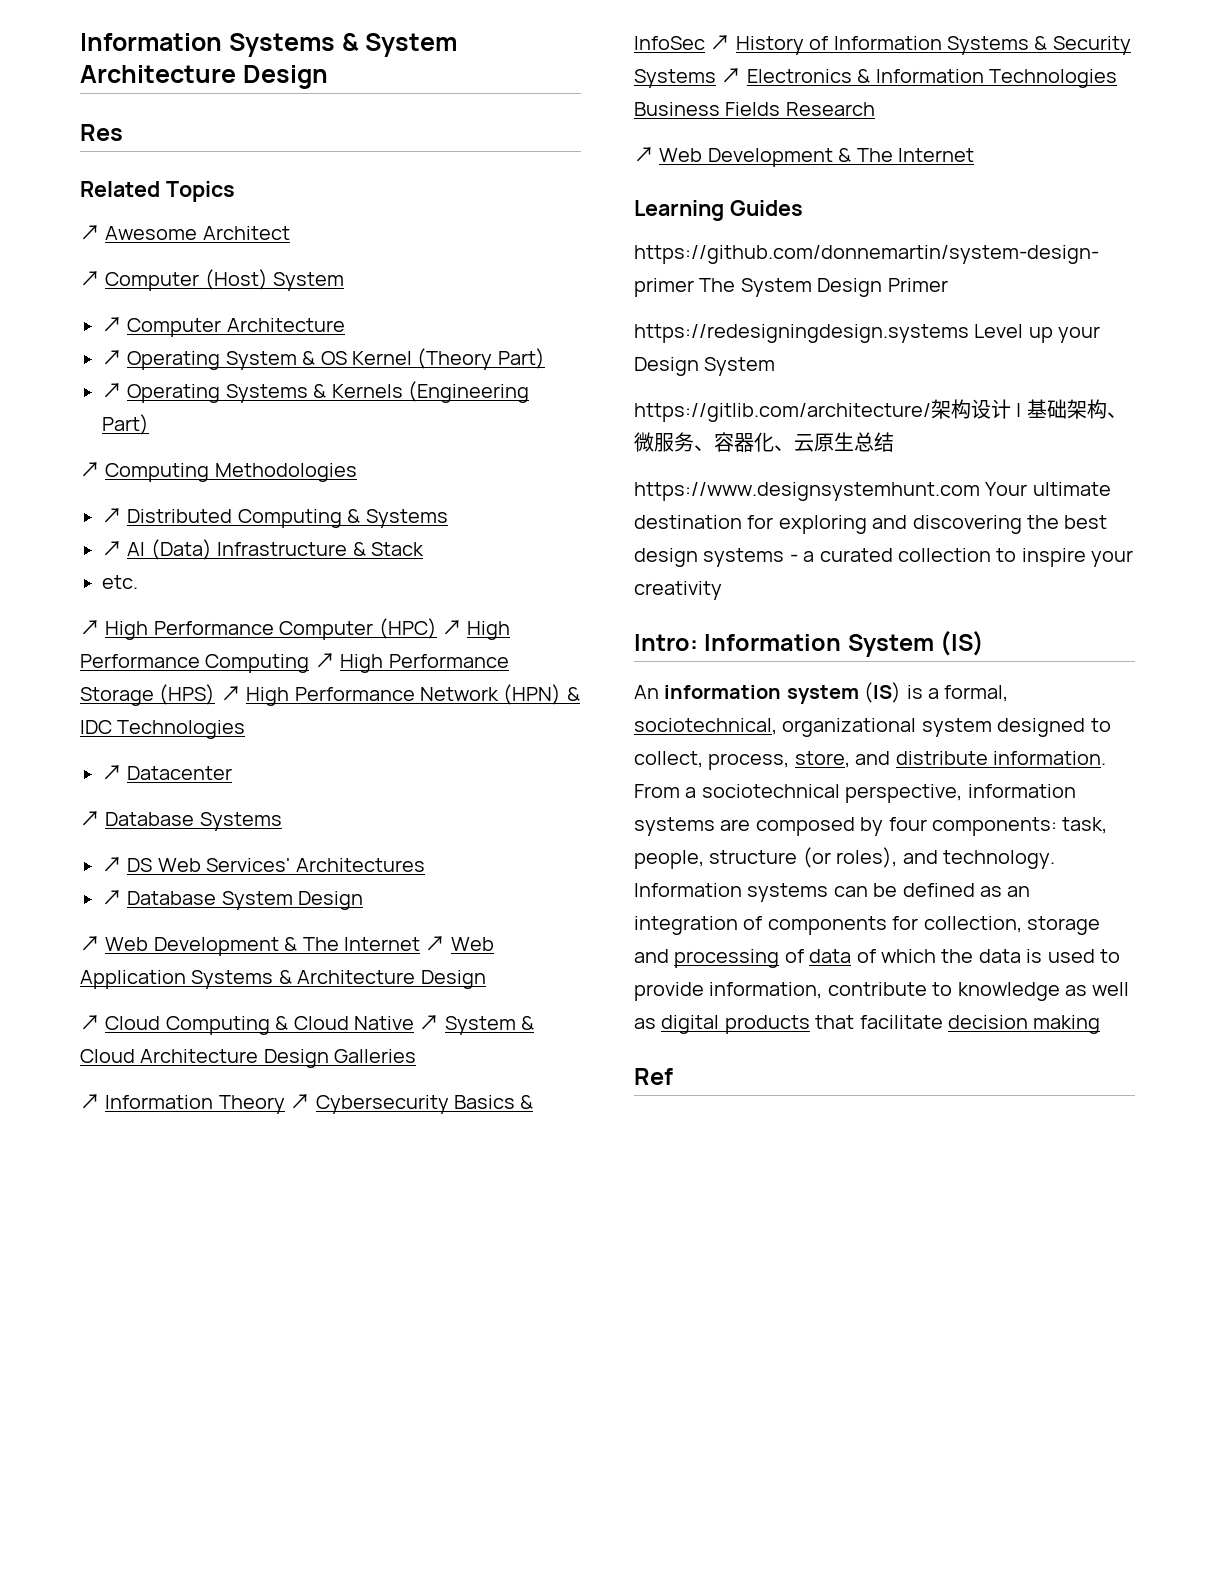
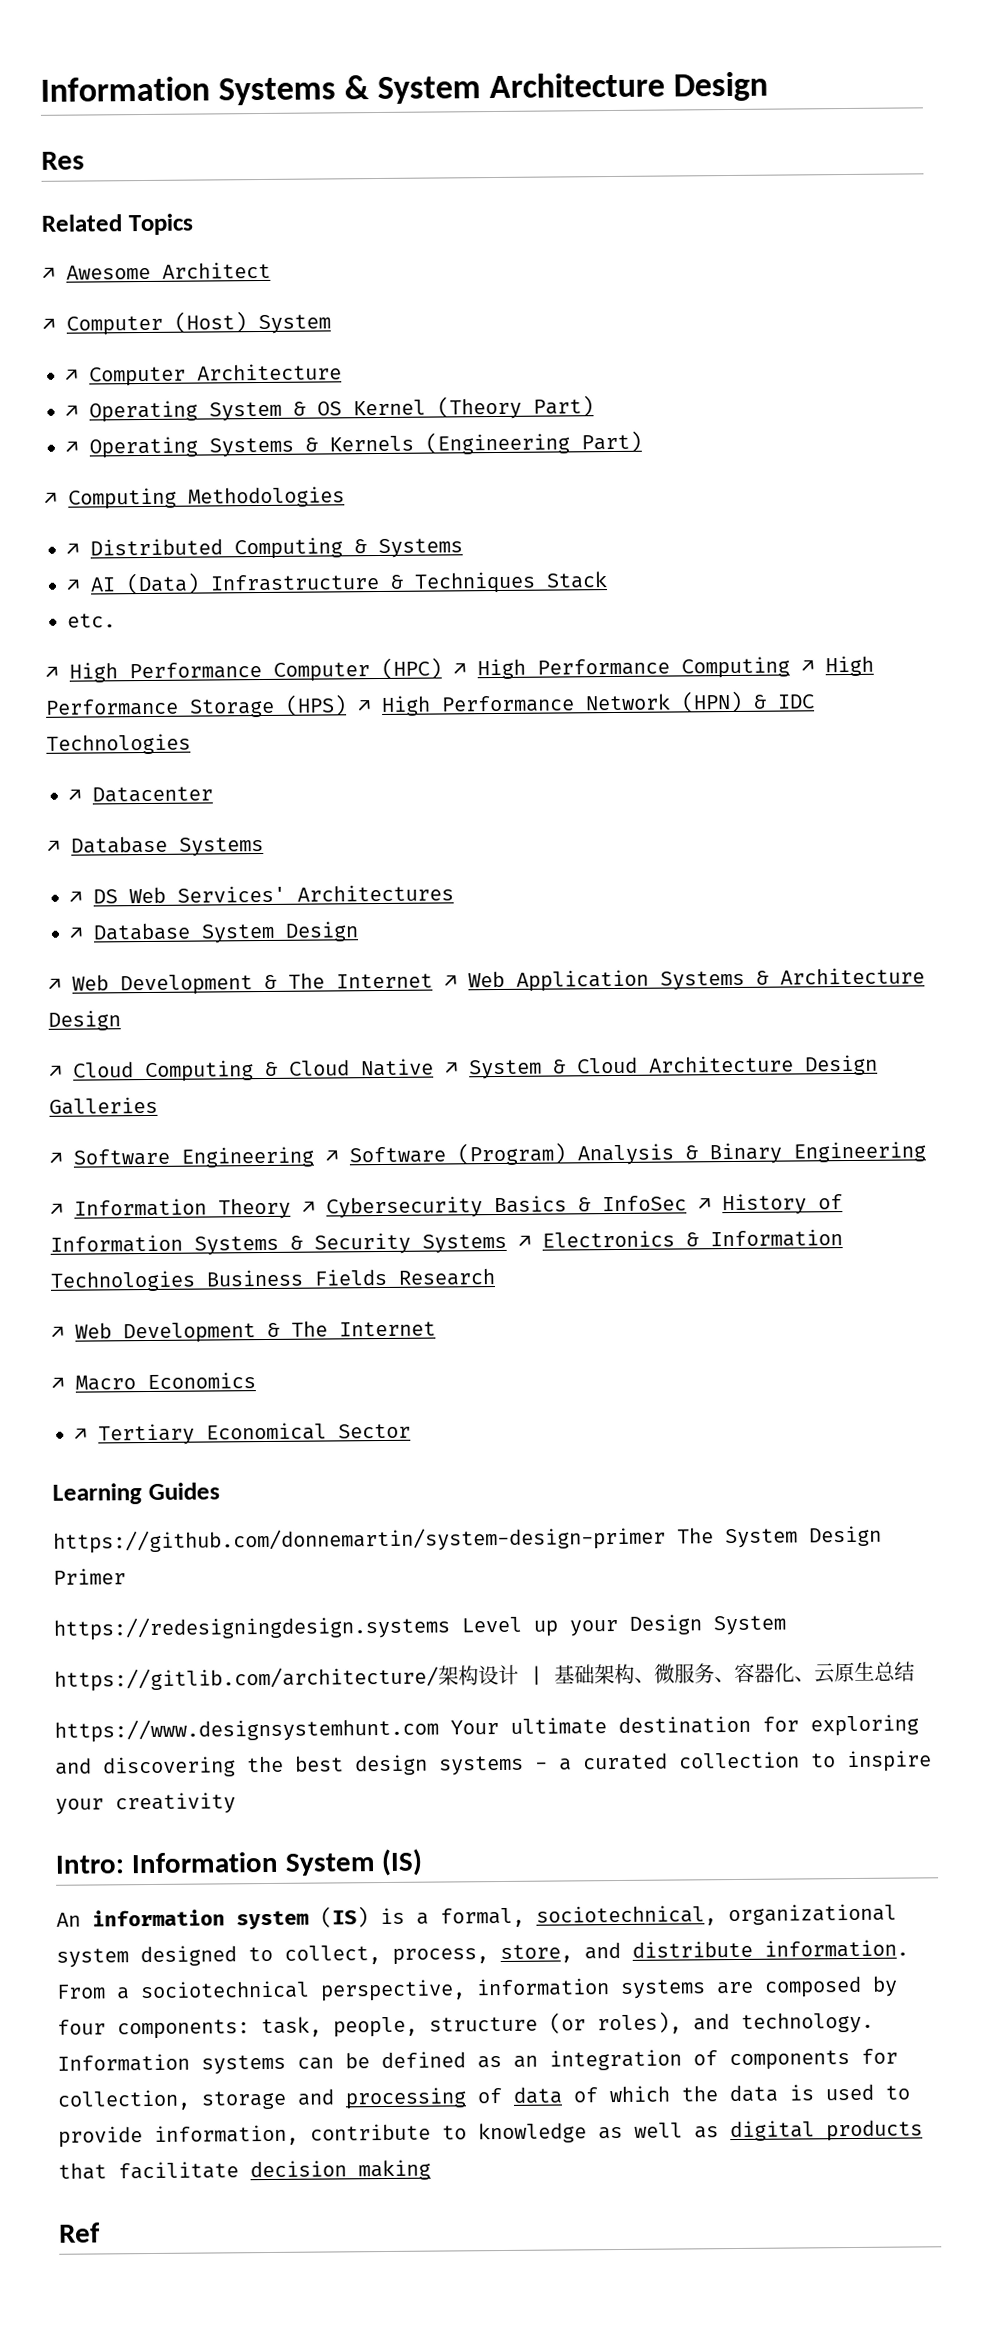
- ↗ AI (Data) Infrastructure & Stack
+ ↗ AI (Data) Infrastructure & Techniques Stack
+ ↗ Software Engineering ↗ Software (Program) Analysis & Binary Engineering
+ ↗ Macro Economics
+ ↗ Tertiary Economical Sector

